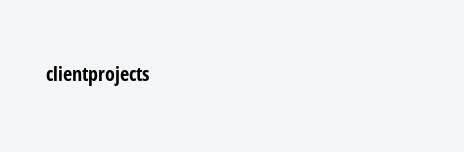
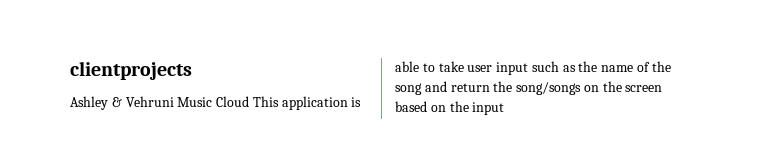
+ Ashley & Vehruni Music Cloud This application is able to take user input such as the name of the song and return the song/songs on the screen based on the input

